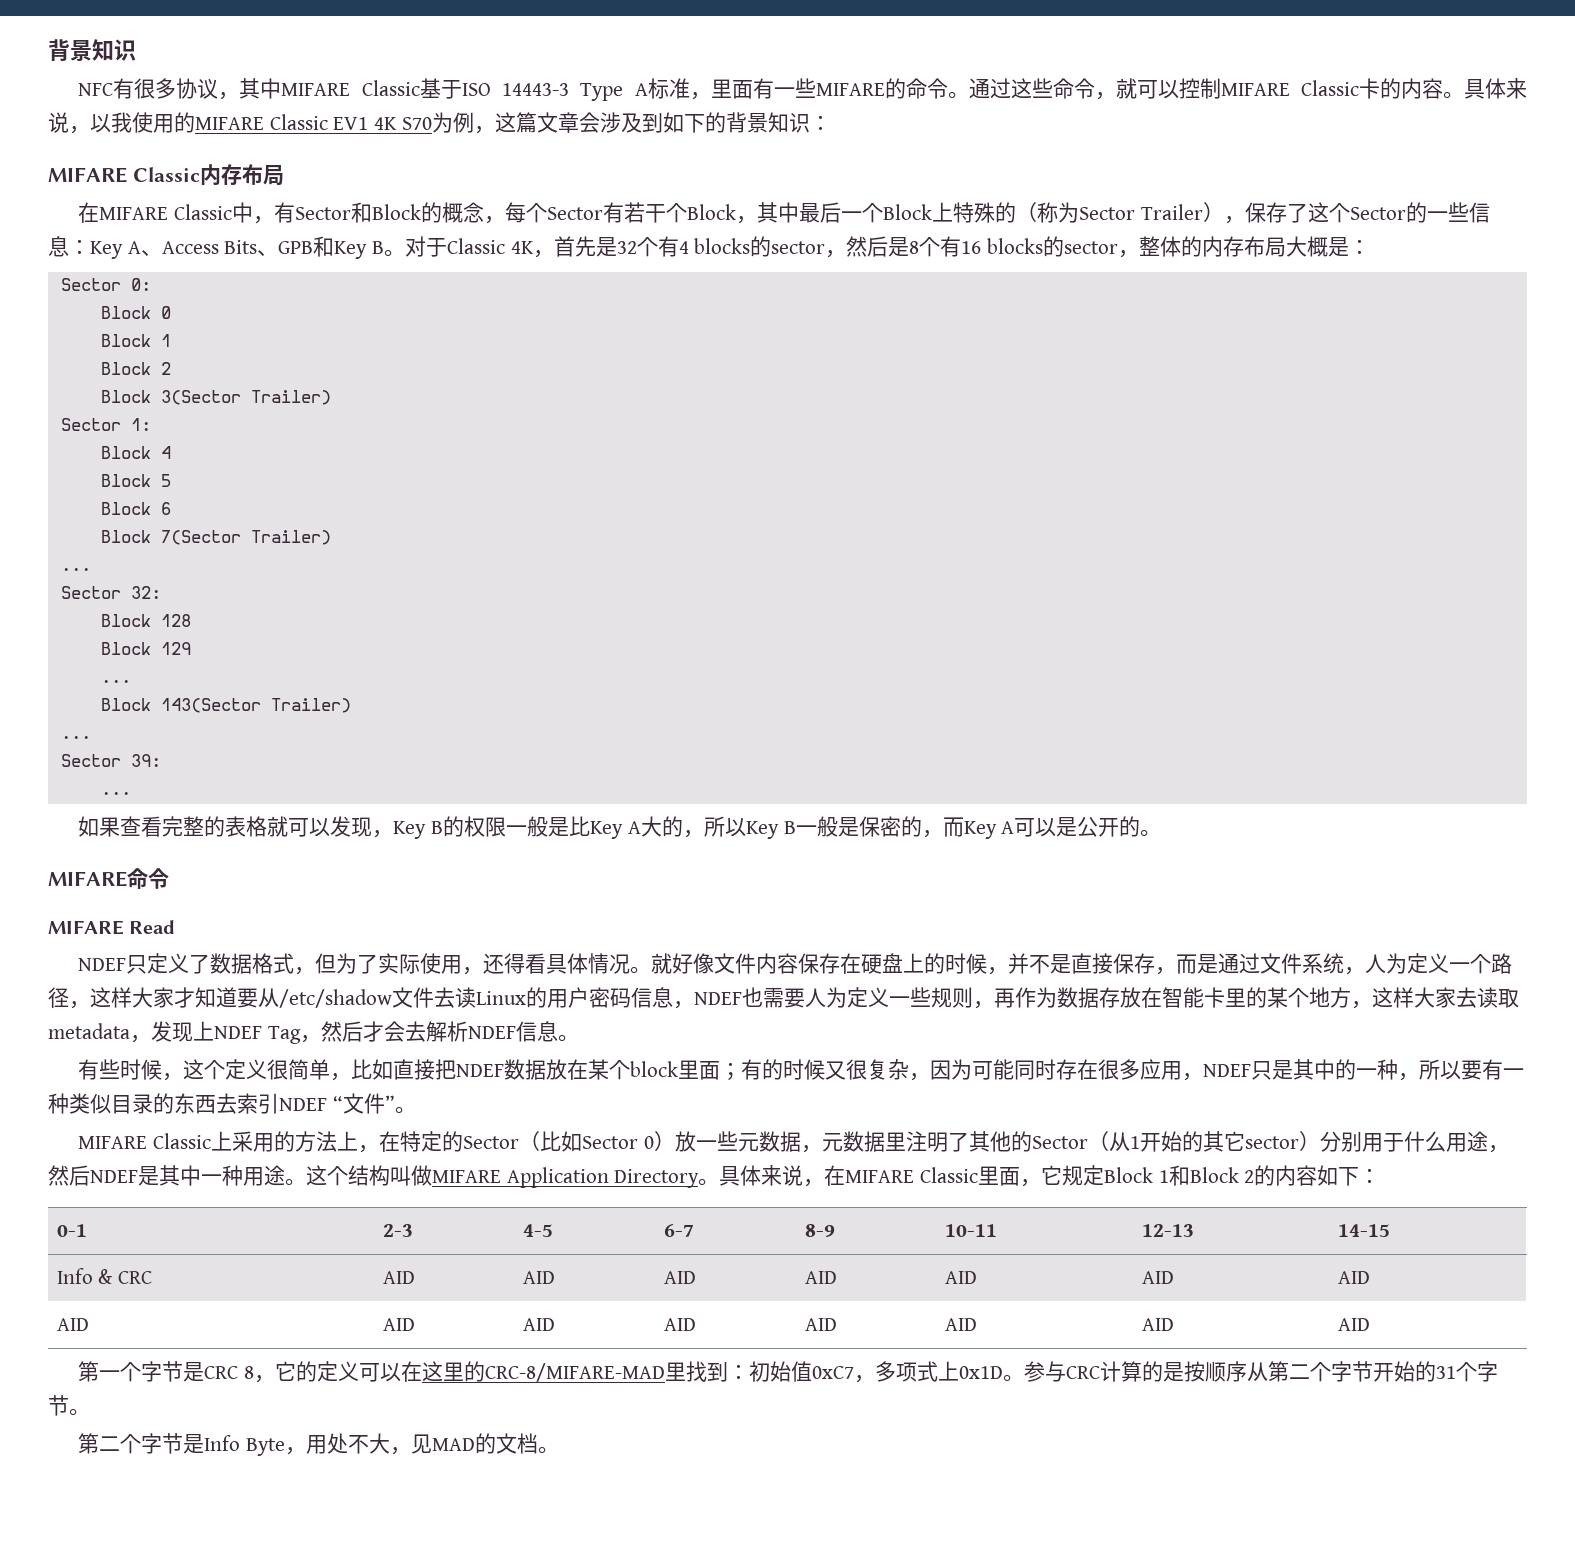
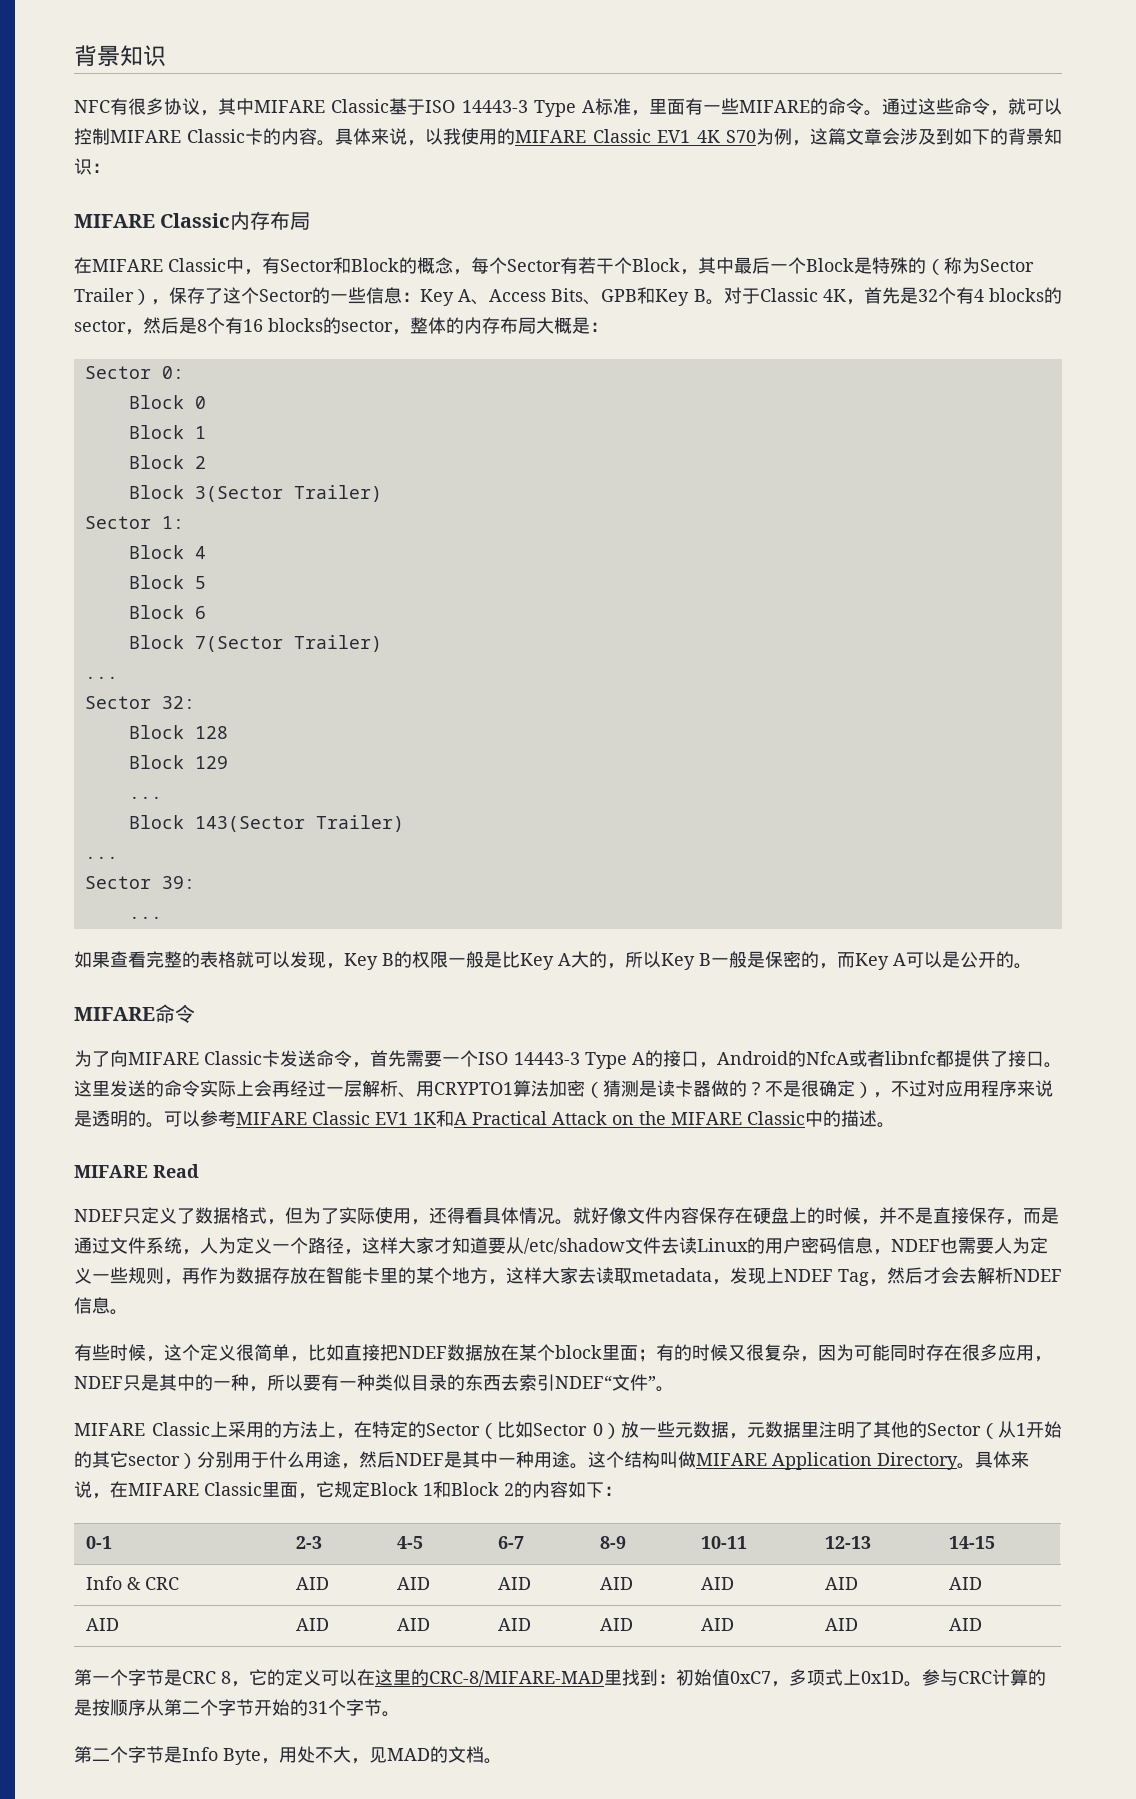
- 在MIFARE Classic中，有Sector和Block的概念，每个Sector有若干个Block，其中最后一个Block上特殊的（称为Sector Trailer），保存了这个Sector的一些信息：Key A、Access Bits、GPB和Key B。
+ 在MIFARE Classic中，有Sector和Block的概念，每个Sector有若干个Block，其中最后一个Block是特殊的（称为Sector Trailer），保存了这个Sector的一些信息：Key A、Access Bits、GPB和Key B。
+ 为了向MIFARE Classic卡发送命令，首先需要一个ISO 14443-3 Type A的接口，Android的NfcA或者libnfc都提供了接口。这里发送的命令实际上会再经过一层解析、用CRYPTO1算法加密（猜测是读卡器做的？不是很确定），不过对应用程序来说是透明的。可以参考MIFARE Classic EV1 1K和A Practical Attack on the MIFARE Classic中的描述。
- 有些时候，这个定义很简单，比如直接把NDEF数据放在某个block里面；有的时候又很复杂，因为可能同时存在很多应用，NDEF只是其中的一种，所以要有一种类似目录的东西去索引NDEF “文件”。
+ 有些时候，这个定义很简单，比如直接把NDEF数据放在某个block里面；有的时候又很复杂，因为可能同时存在很多应用，NDEF只是其中的一种，所以要有一种类似目录的东西去索引NDEF“文件”。

